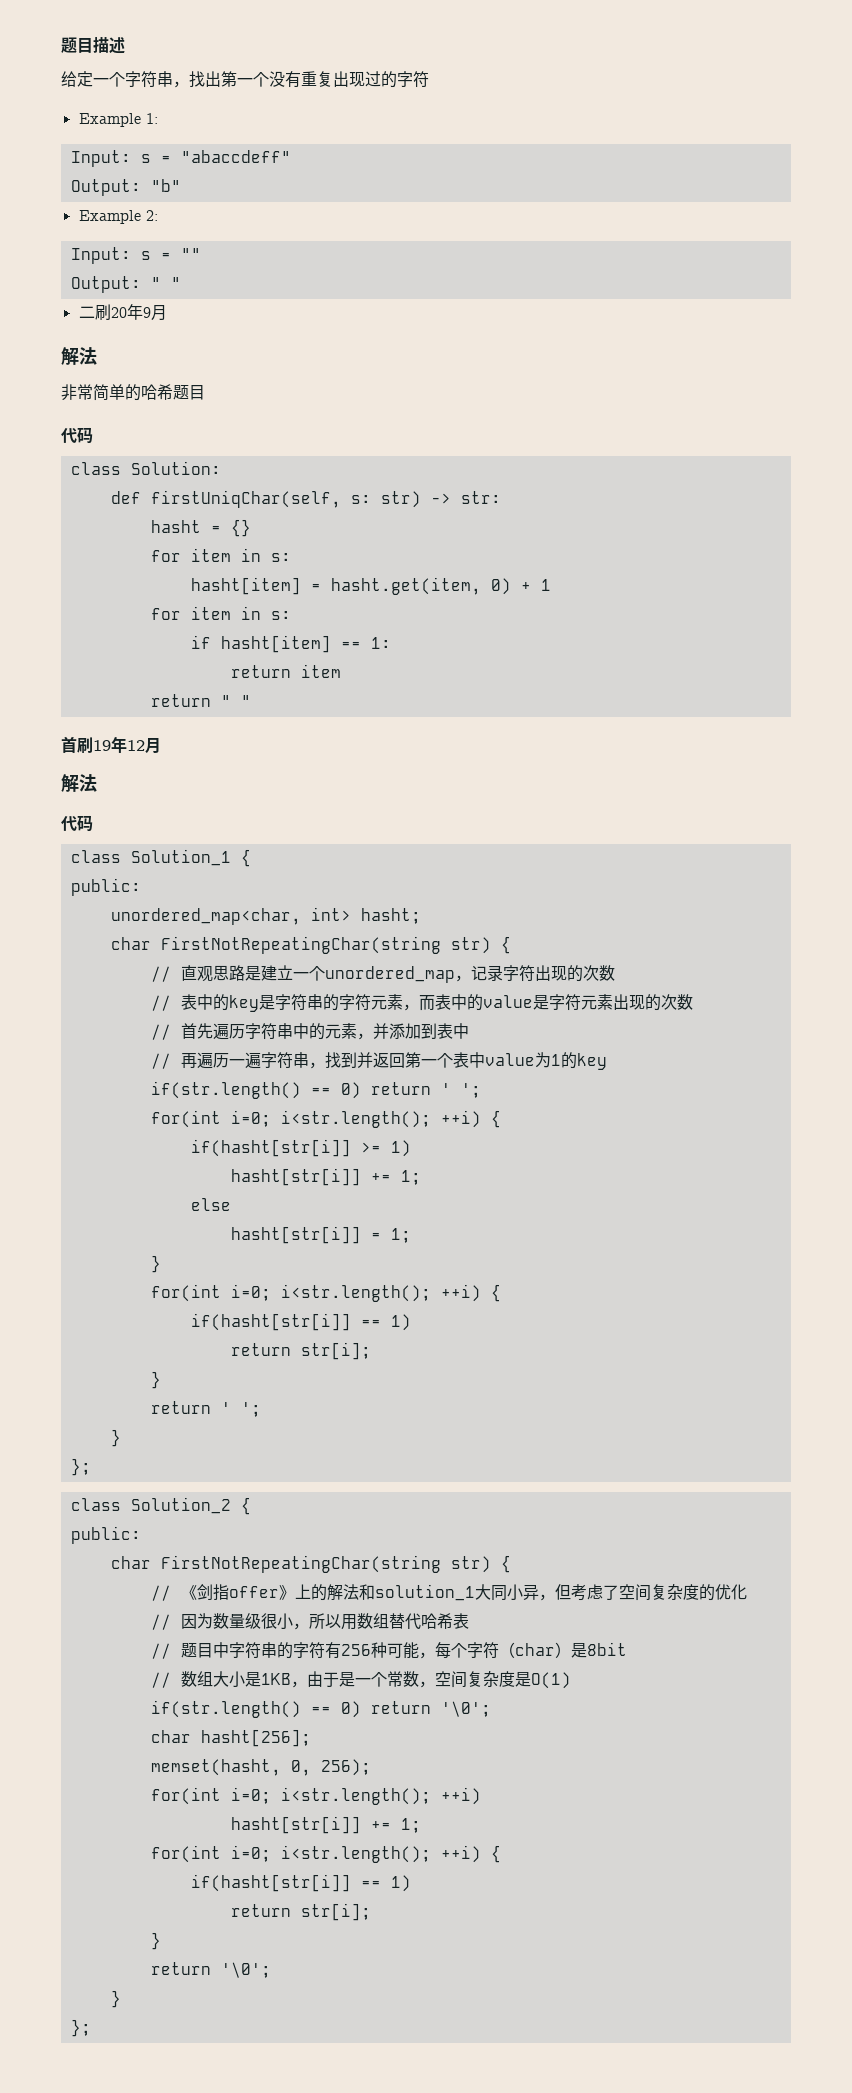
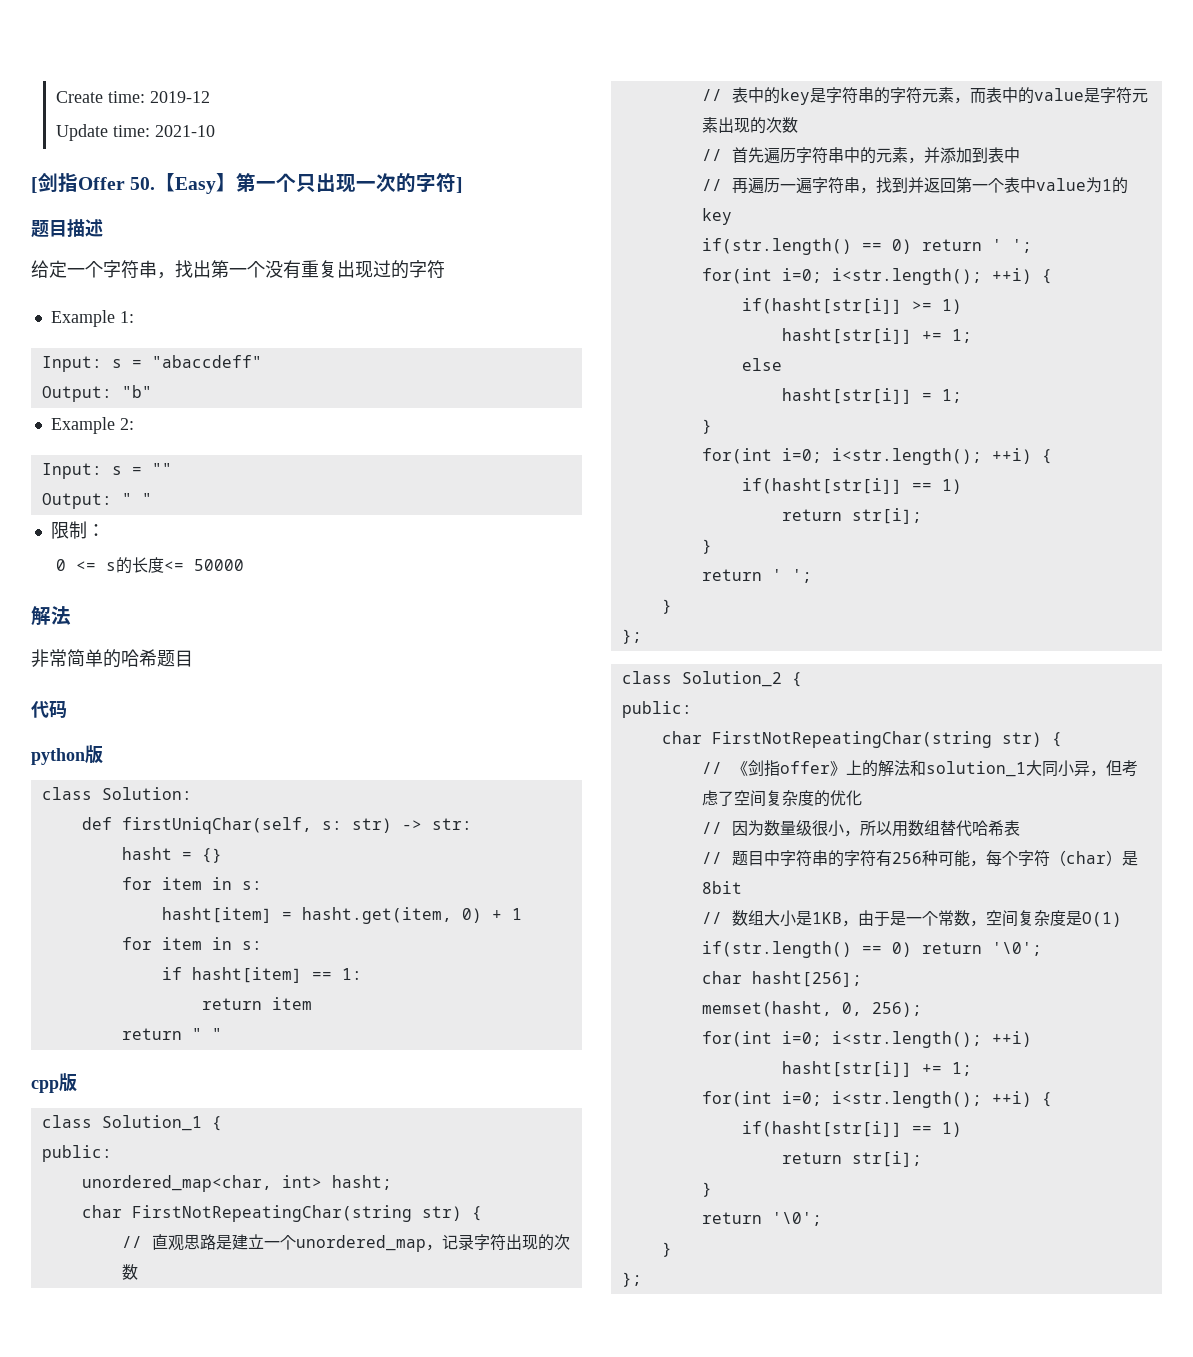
+ Create time: 2019-12
+ Update time: 2021-10
+ [剑指Offer 50.【Easy】第一个只出现一次的字符]
- 二刷20年9月
+ 限制：
+ 0 <= s的长度<= 50000
+ python版
- 首刷19年12月
- 解法
- 代码
+ cpp版

